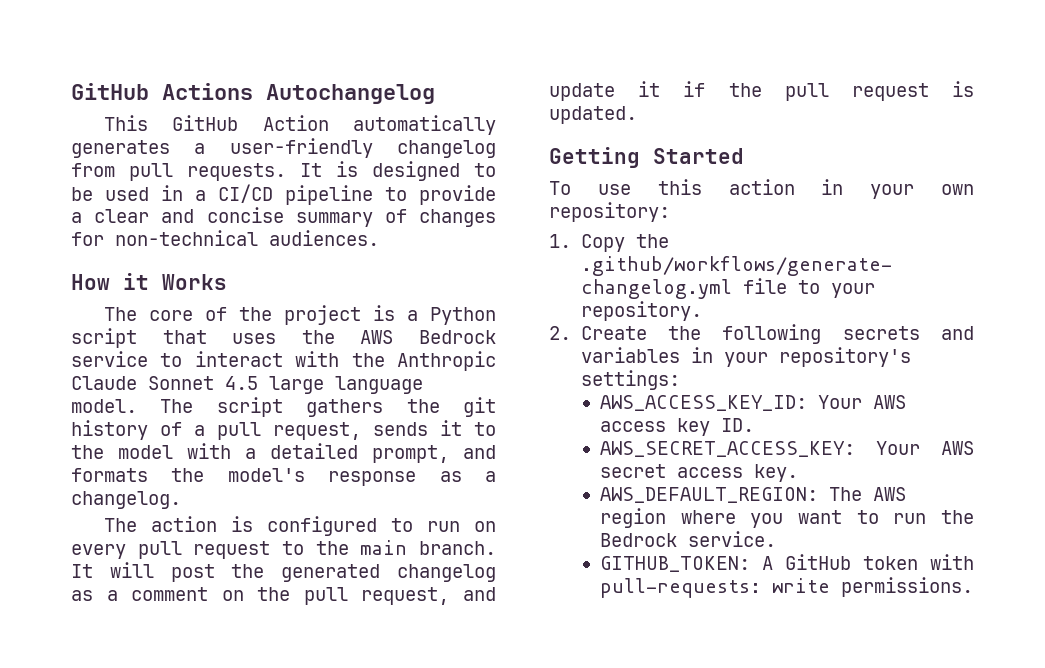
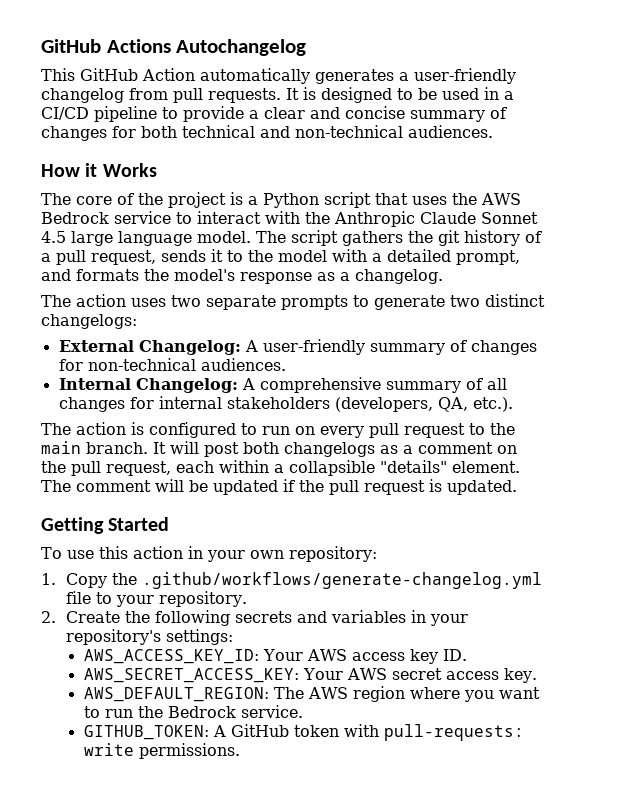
- It is designed to be used in a CI/CD pipeline to provide a clear and concise summary of changes for non-technical audiences.
+ It is designed to be used in a CI/CD pipeline to provide a clear and concise summary of changes for both technical and non-technical audiences.
+ The action uses two separate prompts to generate two distinct changelogs:
+ External Changelog: A user-friendly summary of changes for non-technical audiences.
+ Internal Changelog: A comprehensive summary of all changes for internal stakeholders (developers, QA, etc.).
- It will post the generated changelog as a comment on the pull request, and update it if the pull request is updated.
+ It will post both changelogs as a comment on the pull request, each within a collapsible "details" element. The comment will be updated if the pull request is updated.

